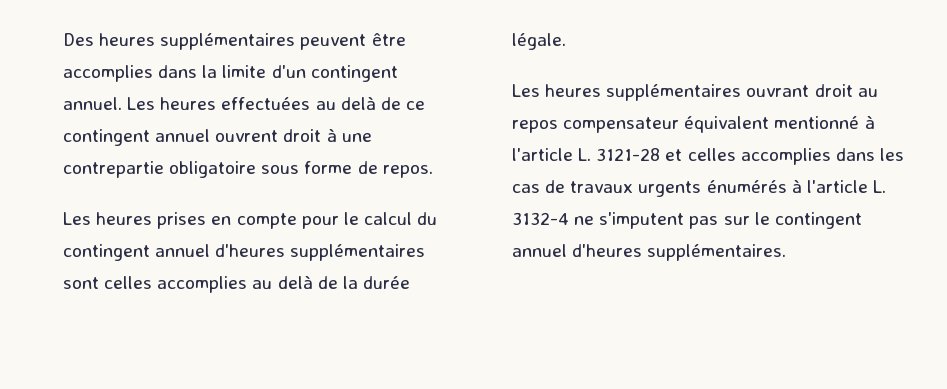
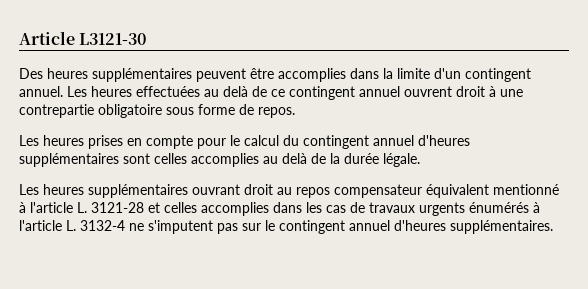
+ Article L3121-30

